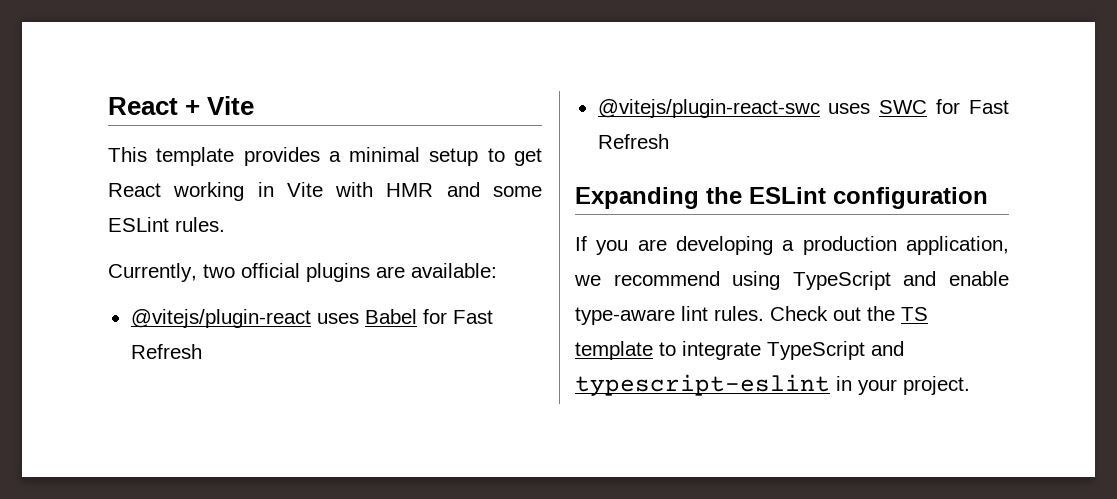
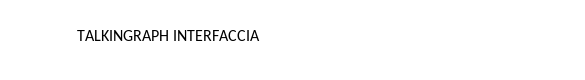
- React + Vite
- This template provides a minimal setup to get React working in Vite with HMR and some ESLint rules.
- Currently, two official plugins are available:
- @vitejs/plugin-react uses Babel for Fast Refresh
- @vitejs/plugin-react-swc uses SWC for Fast Refresh
- Expanding the ESLint configuration
- If you are developing a production application, we recommend using TypeScript and enable type-aware lint rules. Check out the TS template to integrate TypeScript and typescript-eslint in your project.
+ TALKINGRAPH INTERFACCIA

